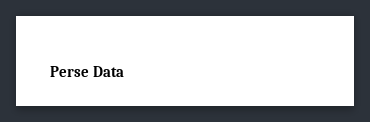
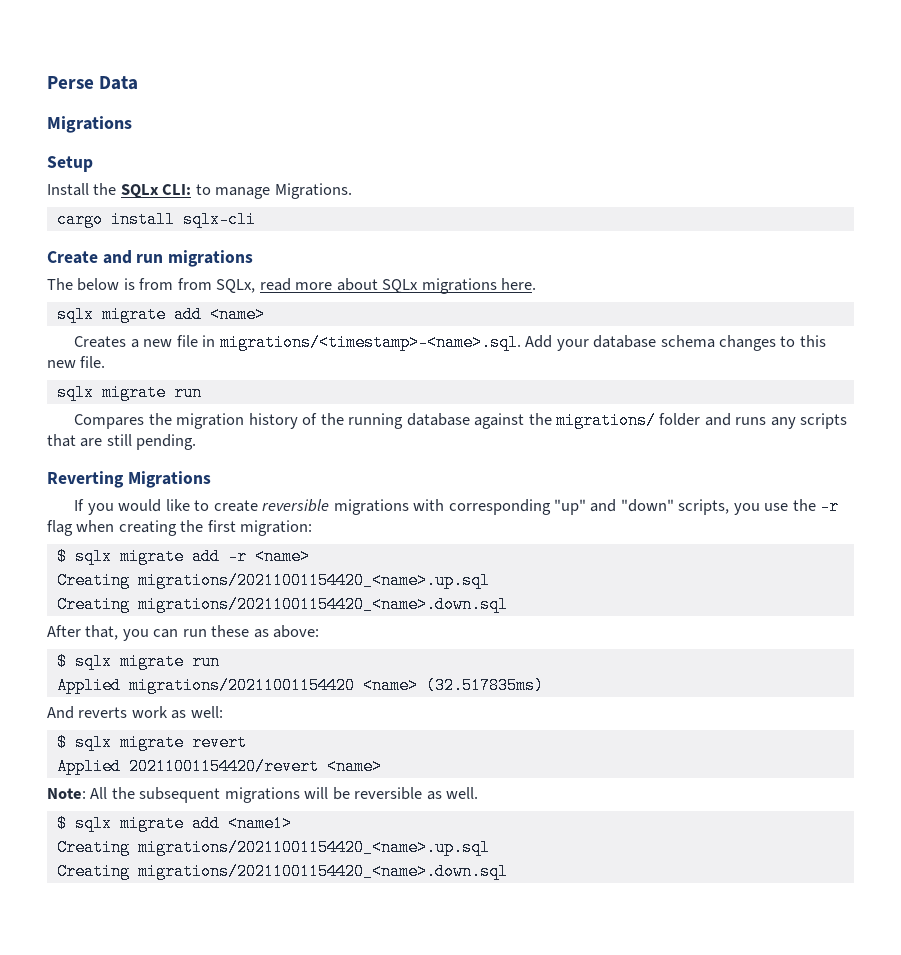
  Perse Data
+ Migrations
+ Setup
+ Install the SQLx CLI: to manage Migrations.
+ cargo install sqlx-cli
+ Create and run migrations
+ The below is from from SQLx, read more about SQLx migrations here.
+ sqlx migrate add <name>
+ Creates a new file in migrations/<timestamp>-<name>.sql. Add your database schema changes to this new file.
+ sqlx migrate run
+ Compares the migration history of the running database against the migrations/ folder and runs any scripts that are still pending.
+ Reverting Migrations
+ If you would like to create reversible migrations with corresponding "up" and "down" scripts, you use the -r flag when creating the first migration:
+ $ sqlx migrate add -r <name>
+ Creating migrations/20211001154420_<name>.up.sql
+ Creating migrations/20211001154420_<name>.down.sql
+ After that, you can run these as above:
+ $ sqlx migrate run
+ Applied migrations/20211001154420 <name> (32.517835ms)
+ And reverts work as well:
+ $ sqlx migrate revert
+ Applied 20211001154420/revert <name>
+ Note: All the subsequent migrations will be reversible as well.
+ $ sqlx migrate add <name1>
+ Creating migrations/20211001154420_<name>.up.sql
+ Creating migrations/20211001154420_<name>.down.sql

